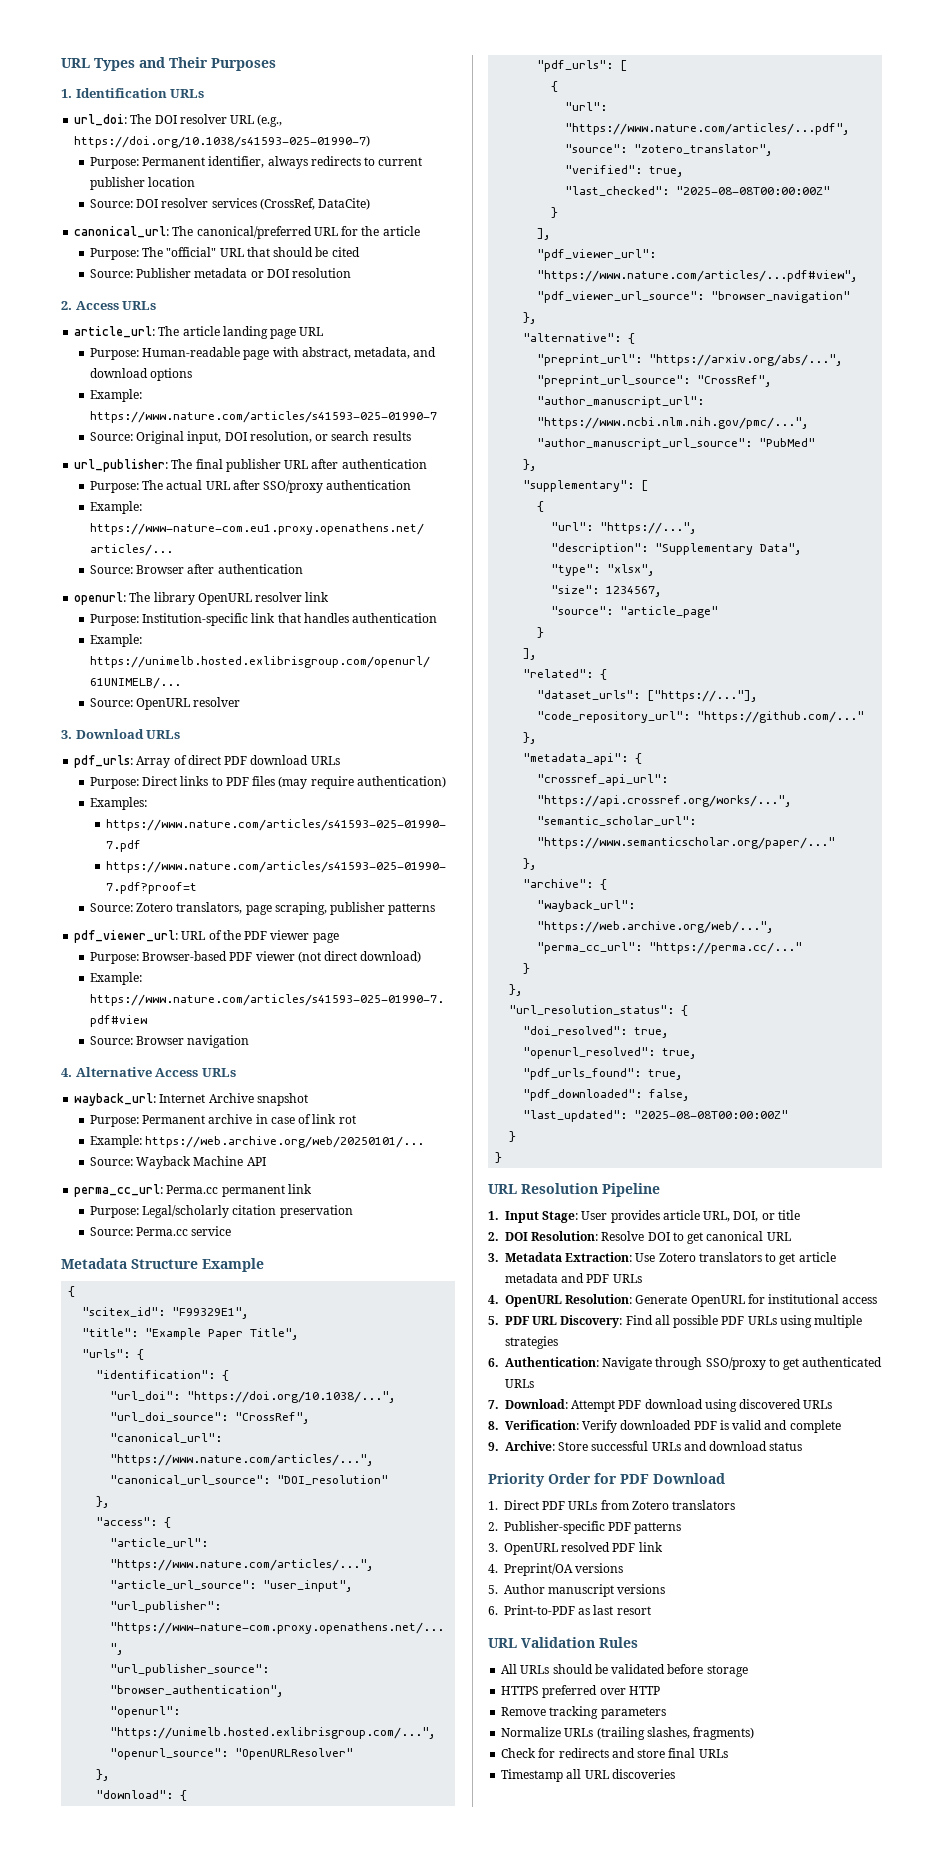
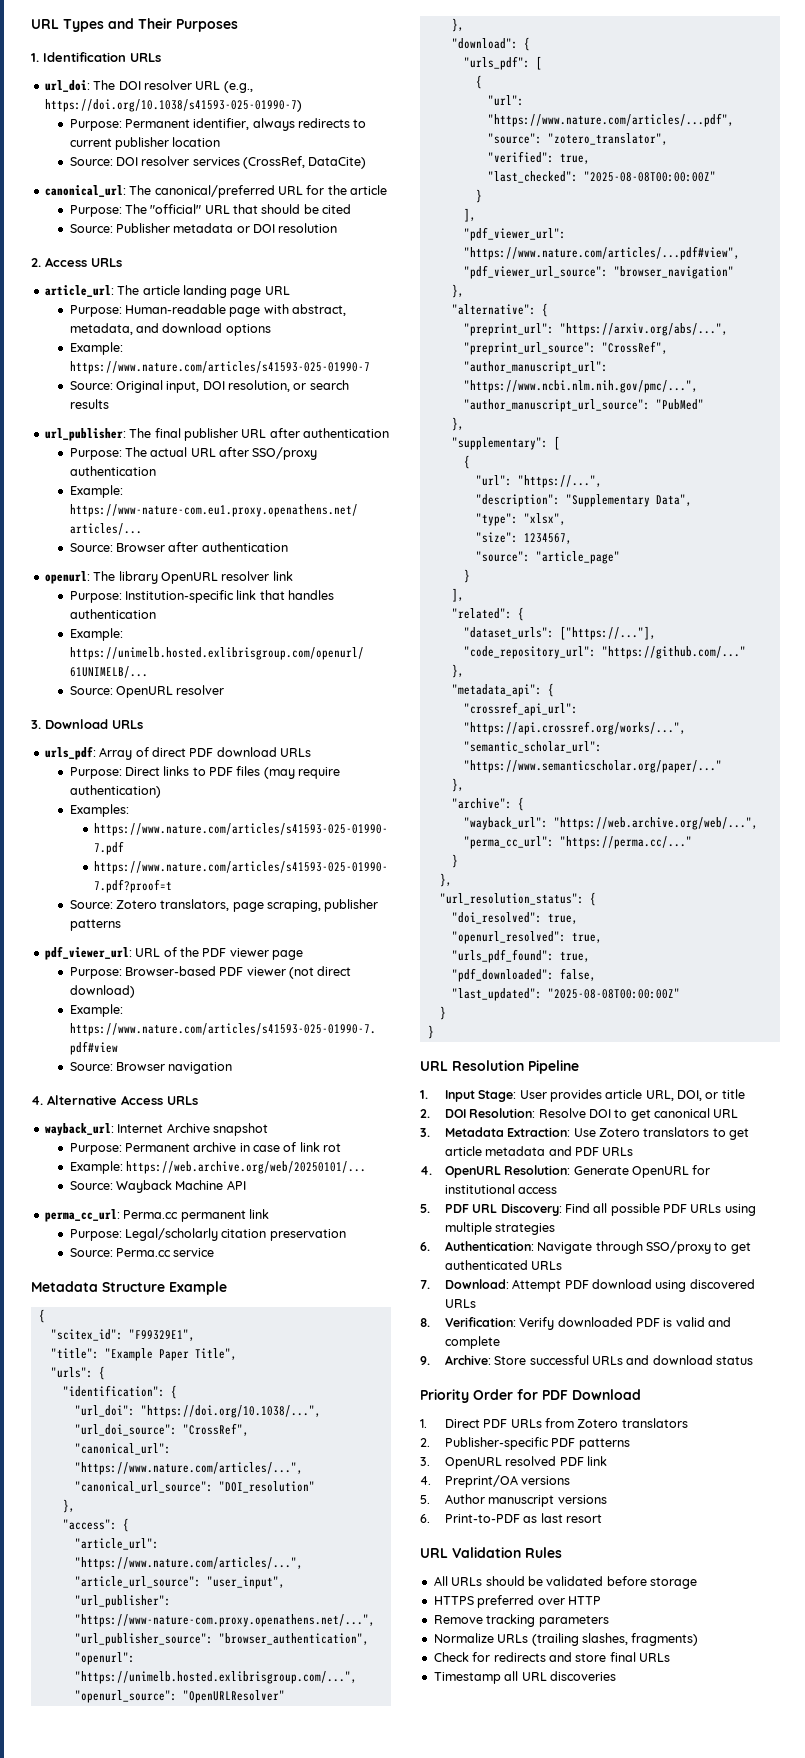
- pdf_urls: Array of direct PDF download URLs
+ urls_pdf: Array of direct PDF download URLs
- "pdf_urls": [
+ "urls_pdf": [
- "pdf_urls_found": true,
+ "urls_pdf_found": true,

